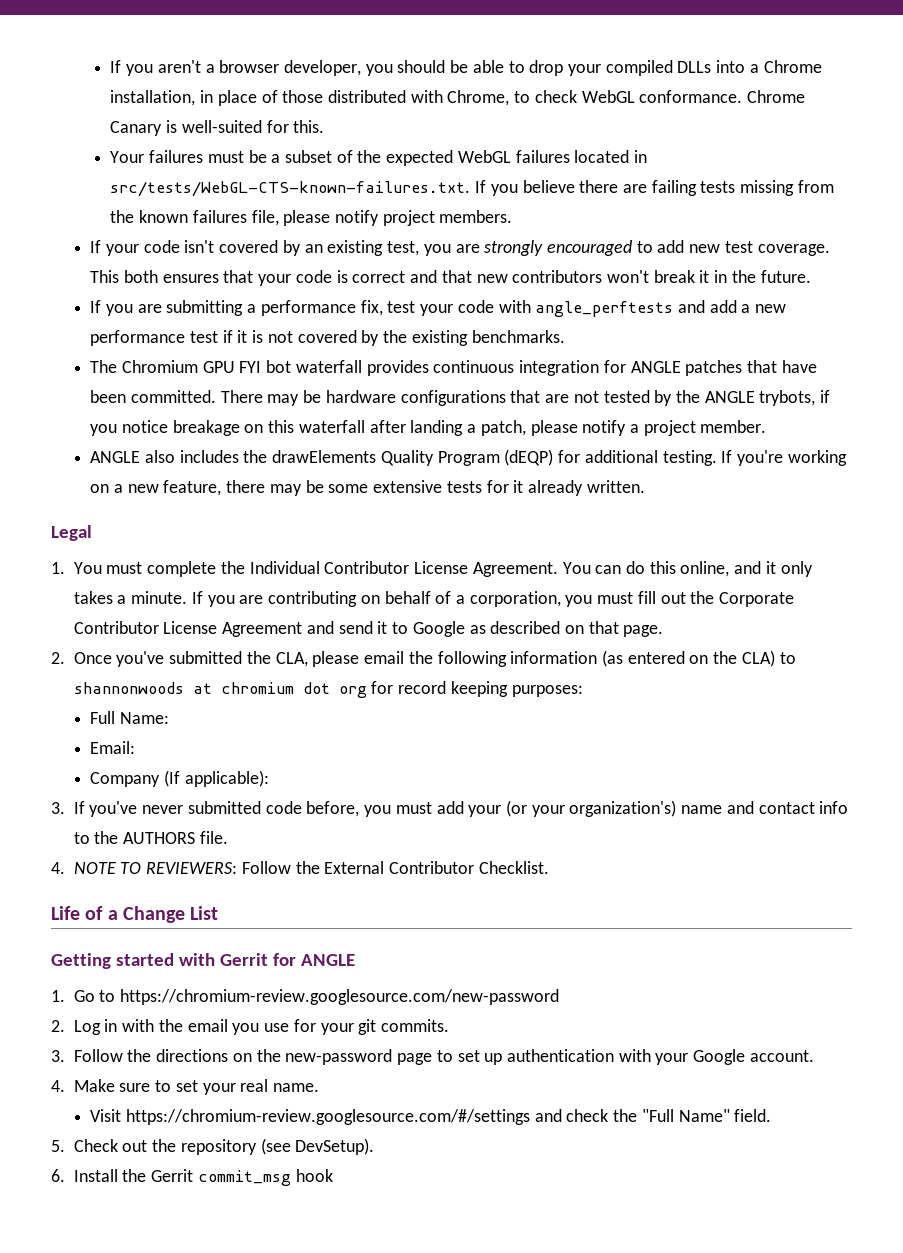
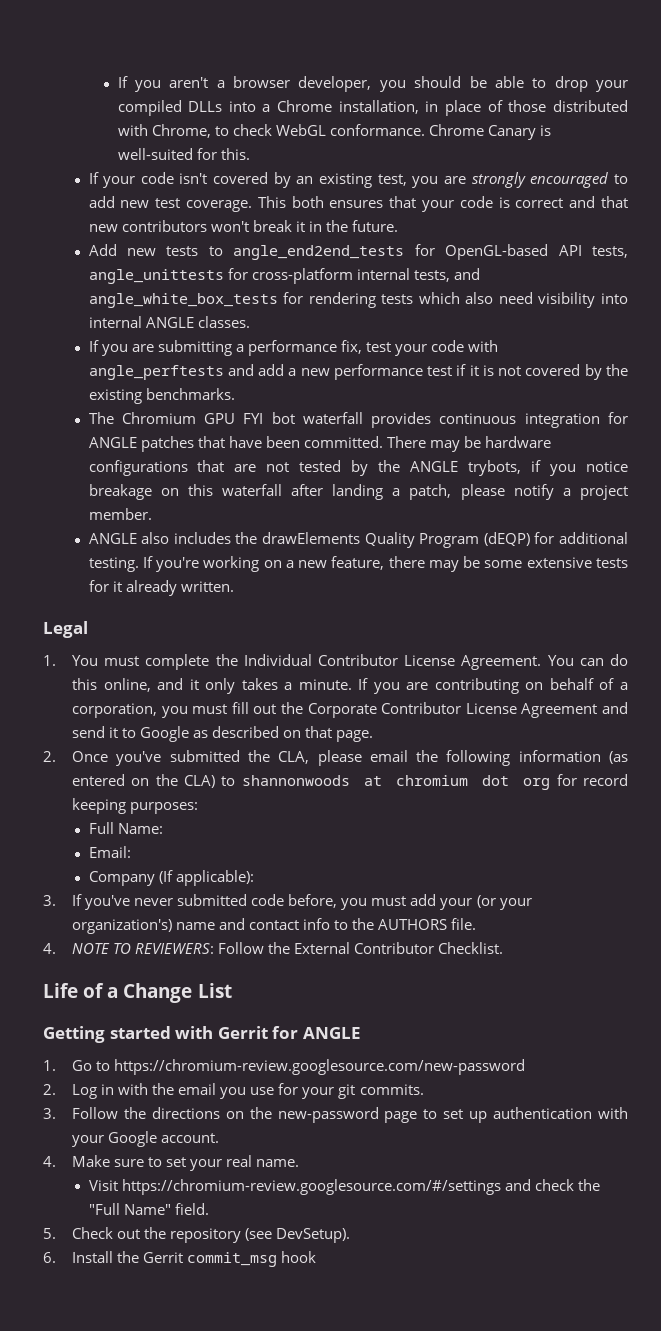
- Your failures must be a subset of the expected WebGL failures located in src/tests/WebGL-CTS-known-failures.txt. If you believe there are failing tests missing from the known failures file, please notify project members.
+ Add new tests to angle_end2end_tests for OpenGL-based API tests, angle_unittests for cross-platform internal tests, and angle_white_box_tests for rendering tests which also need visibility into internal ANGLE classes.

